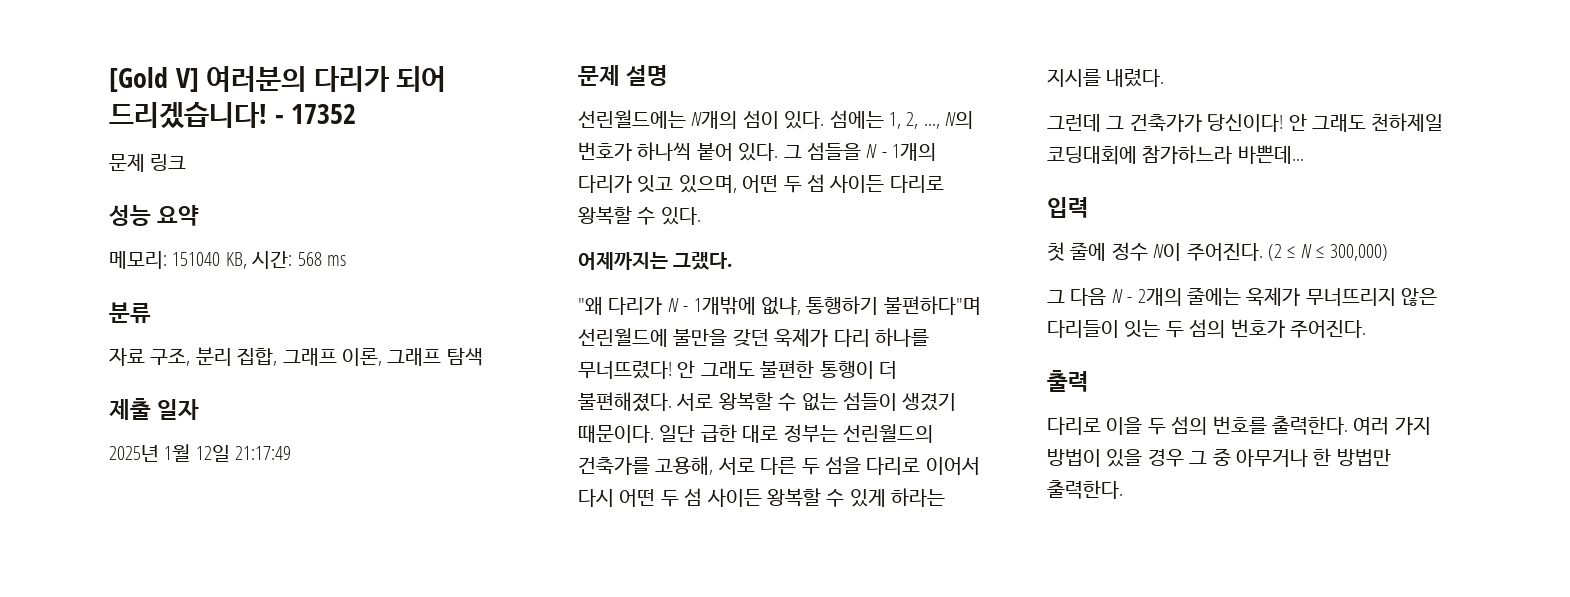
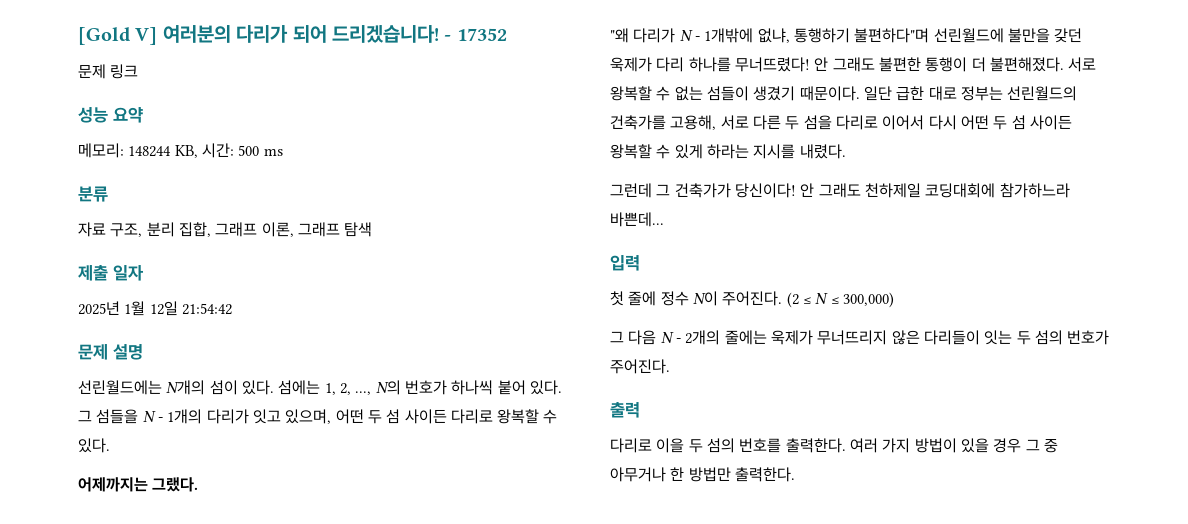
- 메모리: 151040 KB, 시간: 568 ms
+ 메모리: 148244 KB, 시간: 500 ms
- 2025년 1월 12일 21:17:49
+ 2025년 1월 12일 21:54:42

